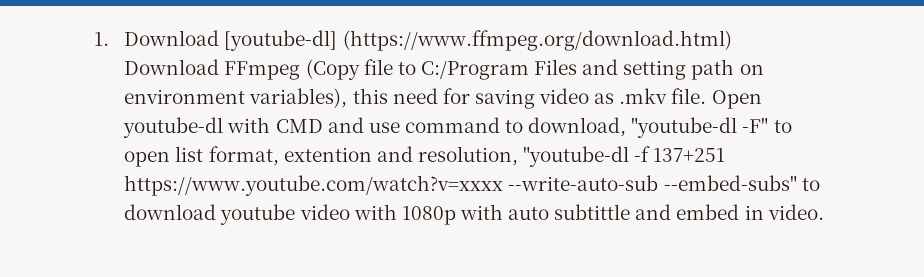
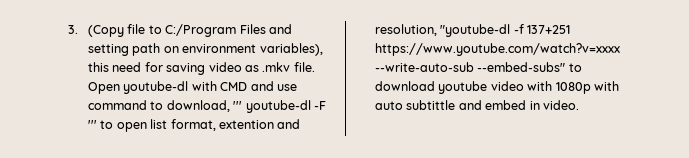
- 1. Download [youtube-dl] (https://www.ffmpeg.org/download.html) Download FFmpeg (Copy file to C:/Program Files and setting path on environment variables), this need for saving video as .mkv file.
+ 3. (Copy file to C:/Program Files and setting path on environment variables), this need for saving video as .mkv file.
- Open youtube-dl with CMD and use command to download, "youtube-dl -F" to open list format, extention and resolution, "youtube-dl -f 137+251 https://www.youtube.com/watch?v=xxxx --write-auto-sub --embed-subs" to download youtube video with 1080p with auto subtittle and embed in video.
+ Open youtube-dl with CMD and use command to download, ''' youtube-dl -F ''' to open list format, extention and resolution, "youtube-dl -f 137+251 https://www.youtube.com/watch?v=xxxx --write-auto-sub --embed-subs" to download youtube video with 1080p with auto subtittle and embed in video.

